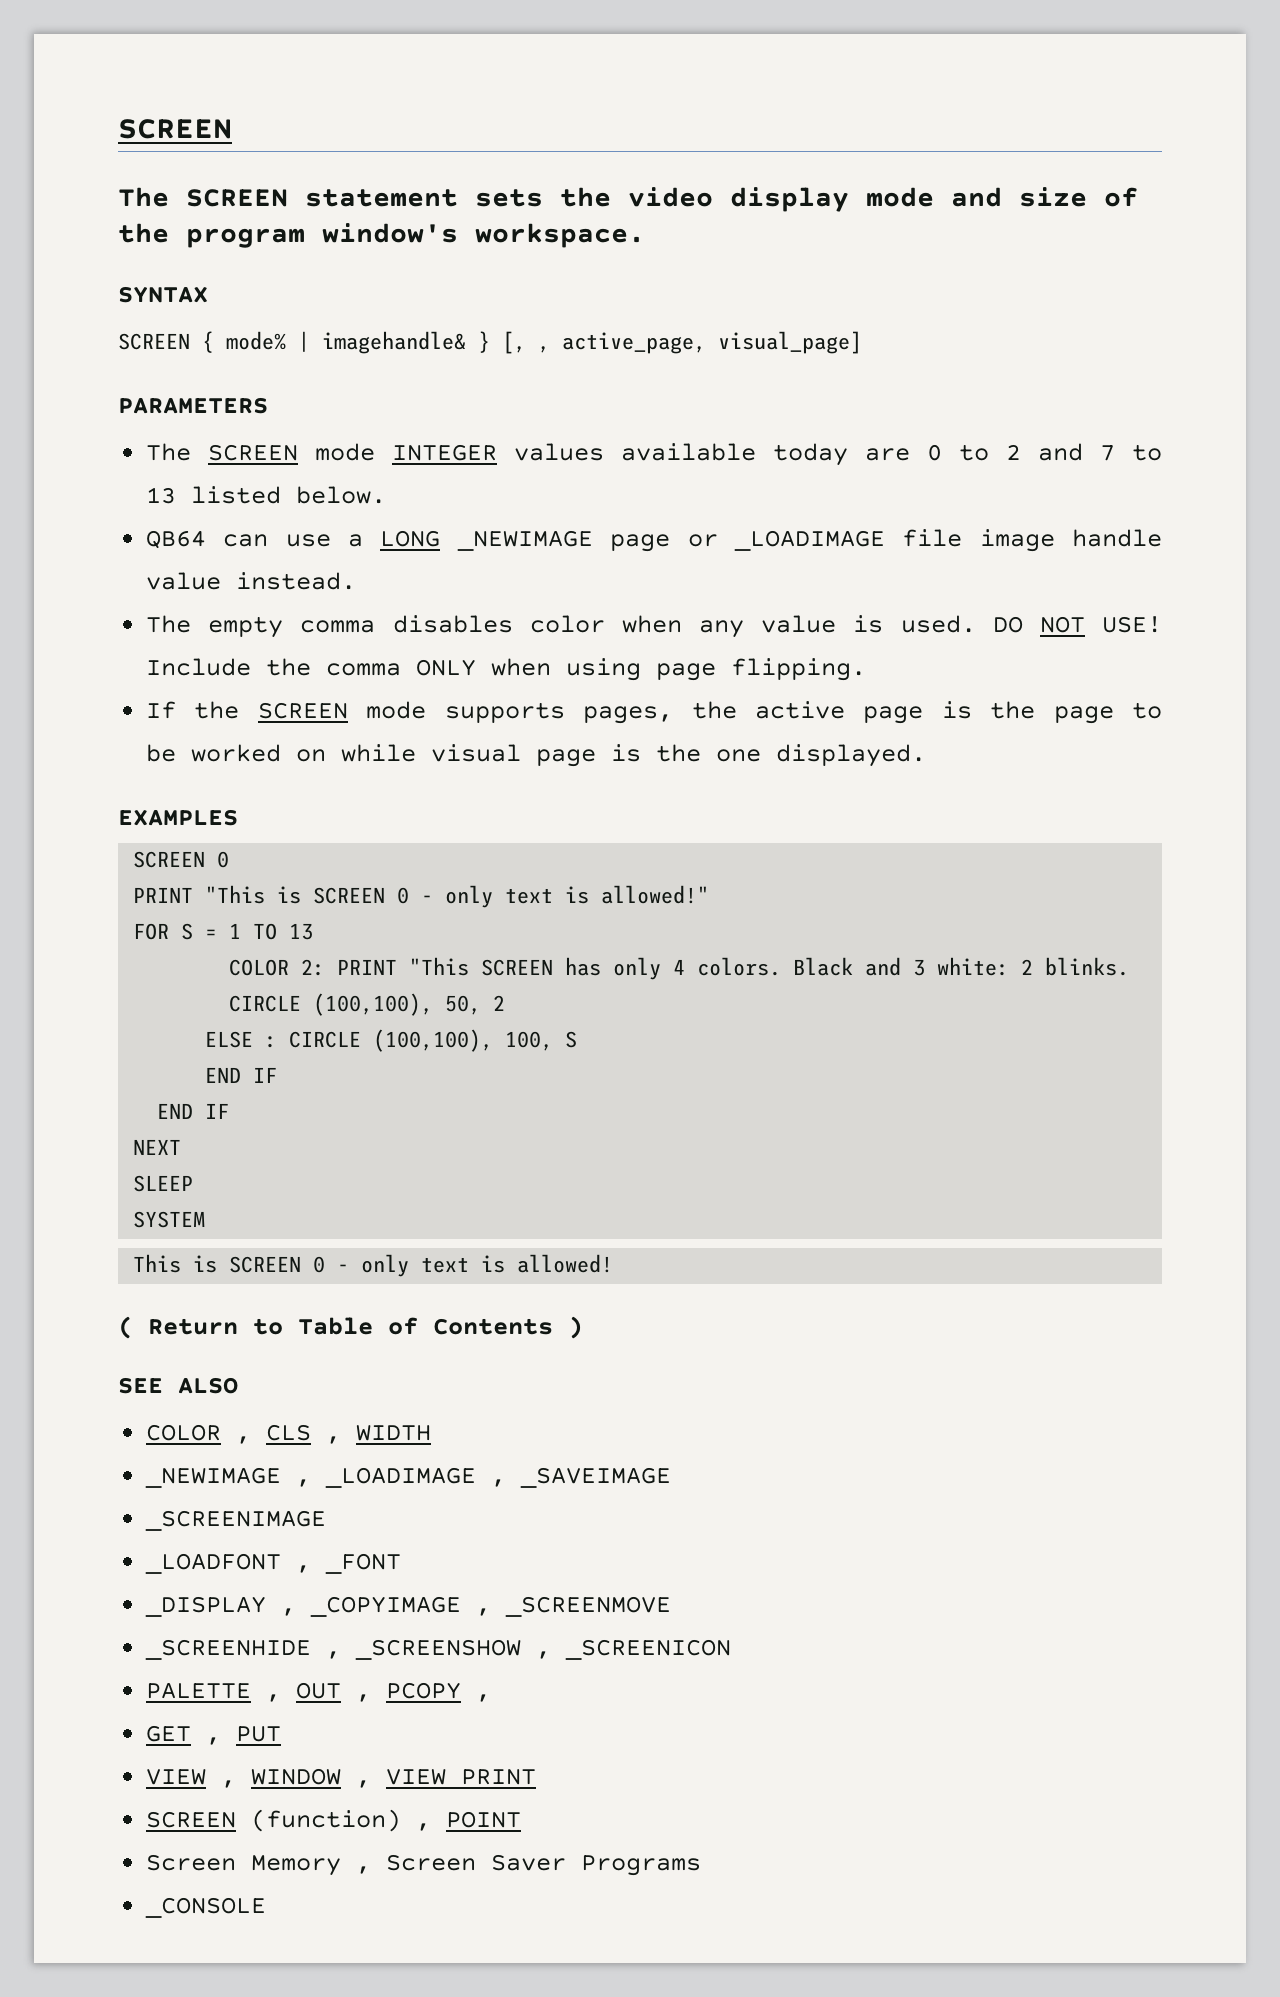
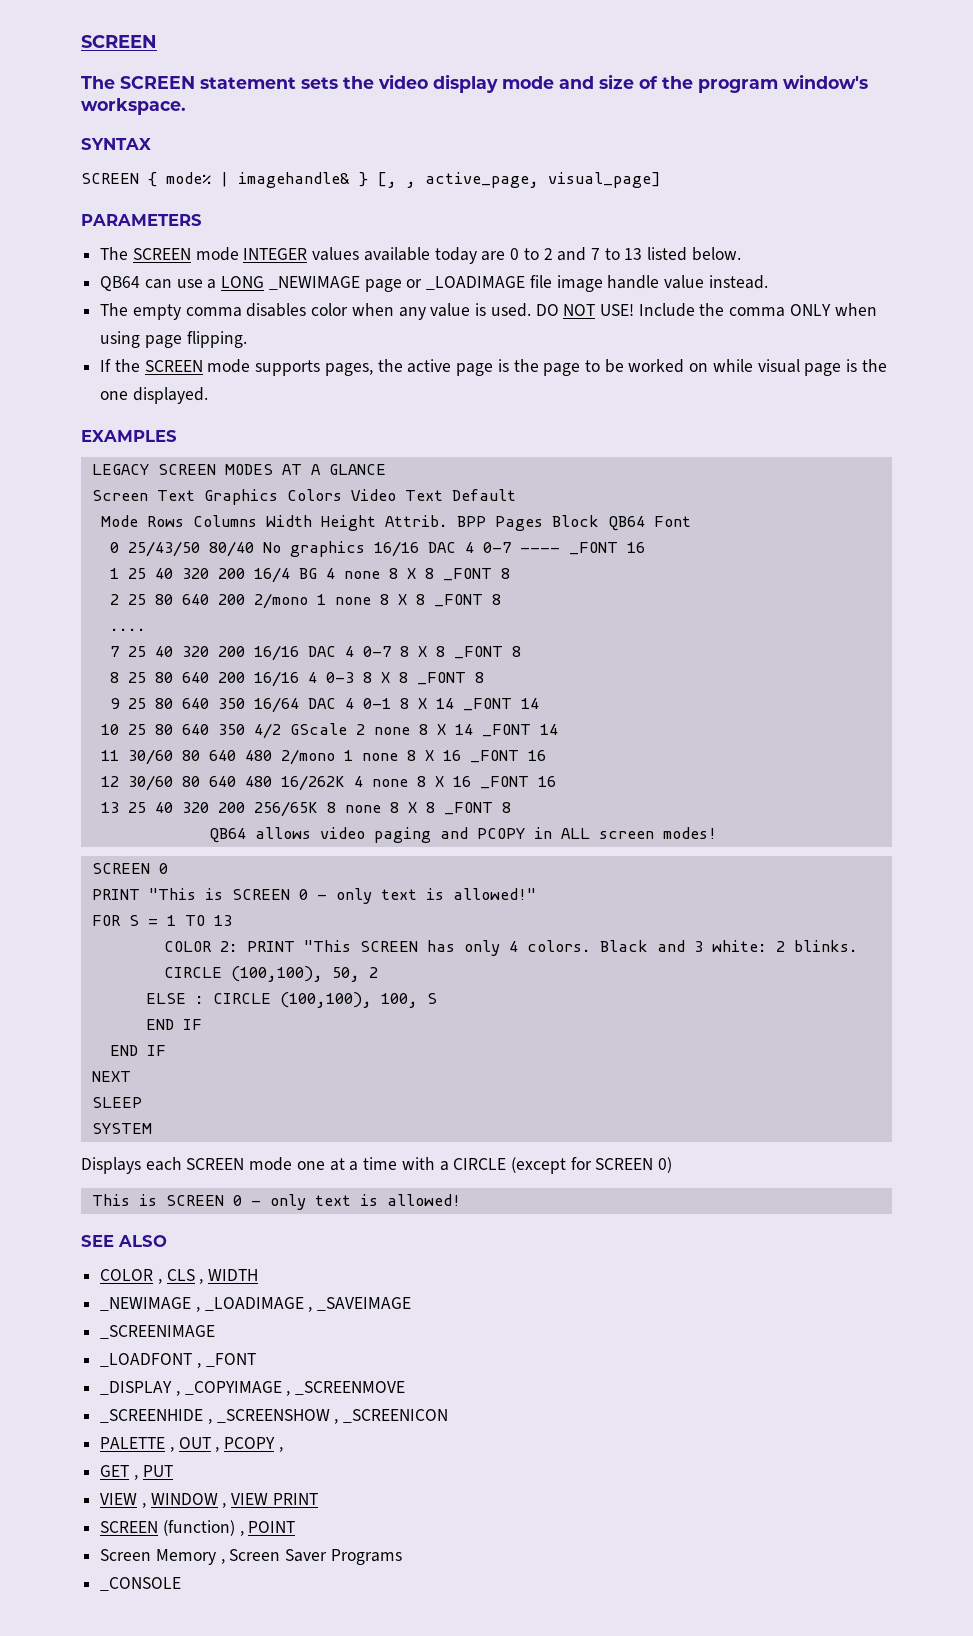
+ LEGACY SCREEN MODES AT A GLANCE
+ Screen Text Graphics Colors Video Text Default
+ Mode Rows Columns Width Height Attrib. BPP Pages Block QB64 Font
+ 0 25/43/50 80/40 No graphics 16/16 DAC 4 0-7 ---- _FONT 16
+ 1 25 40 320 200 16/4 BG 4 none 8 X 8 _FONT 8
+ 2 25 80 640 200 2/mono 1 none 8 X 8 _FONT 8
+ ....
+ 7 25 40 320 200 16/16 DAC 4 0-7 8 X 8 _FONT 8
+ 8 25 80 640 200 16/16 4 0-3 8 X 8 _FONT 8
+ 9 25 80 640 350 16/64 DAC 4 0-1 8 X 14 _FONT 14
+ 10 25 80 640 350 4/2 GScale 2 none 8 X 14 _FONT 14
+ 11 30/60 80 640 480 2/mono 1 none 8 X 16 _FONT 16
+ 12 30/60 80 640 480 16/262K 4 none 8 X 16 _FONT 16
+ 13 25 40 320 200 256/65K 8 none 8 X 8 _FONT 8
+ QB64 allows video paging and PCOPY in ALL screen modes!
+ Displays each SCREEN mode one at a time with a CIRCLE (except for SCREEN 0)
- ( Return to Table of Contents )

